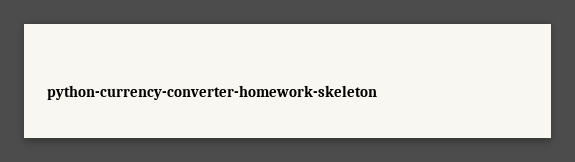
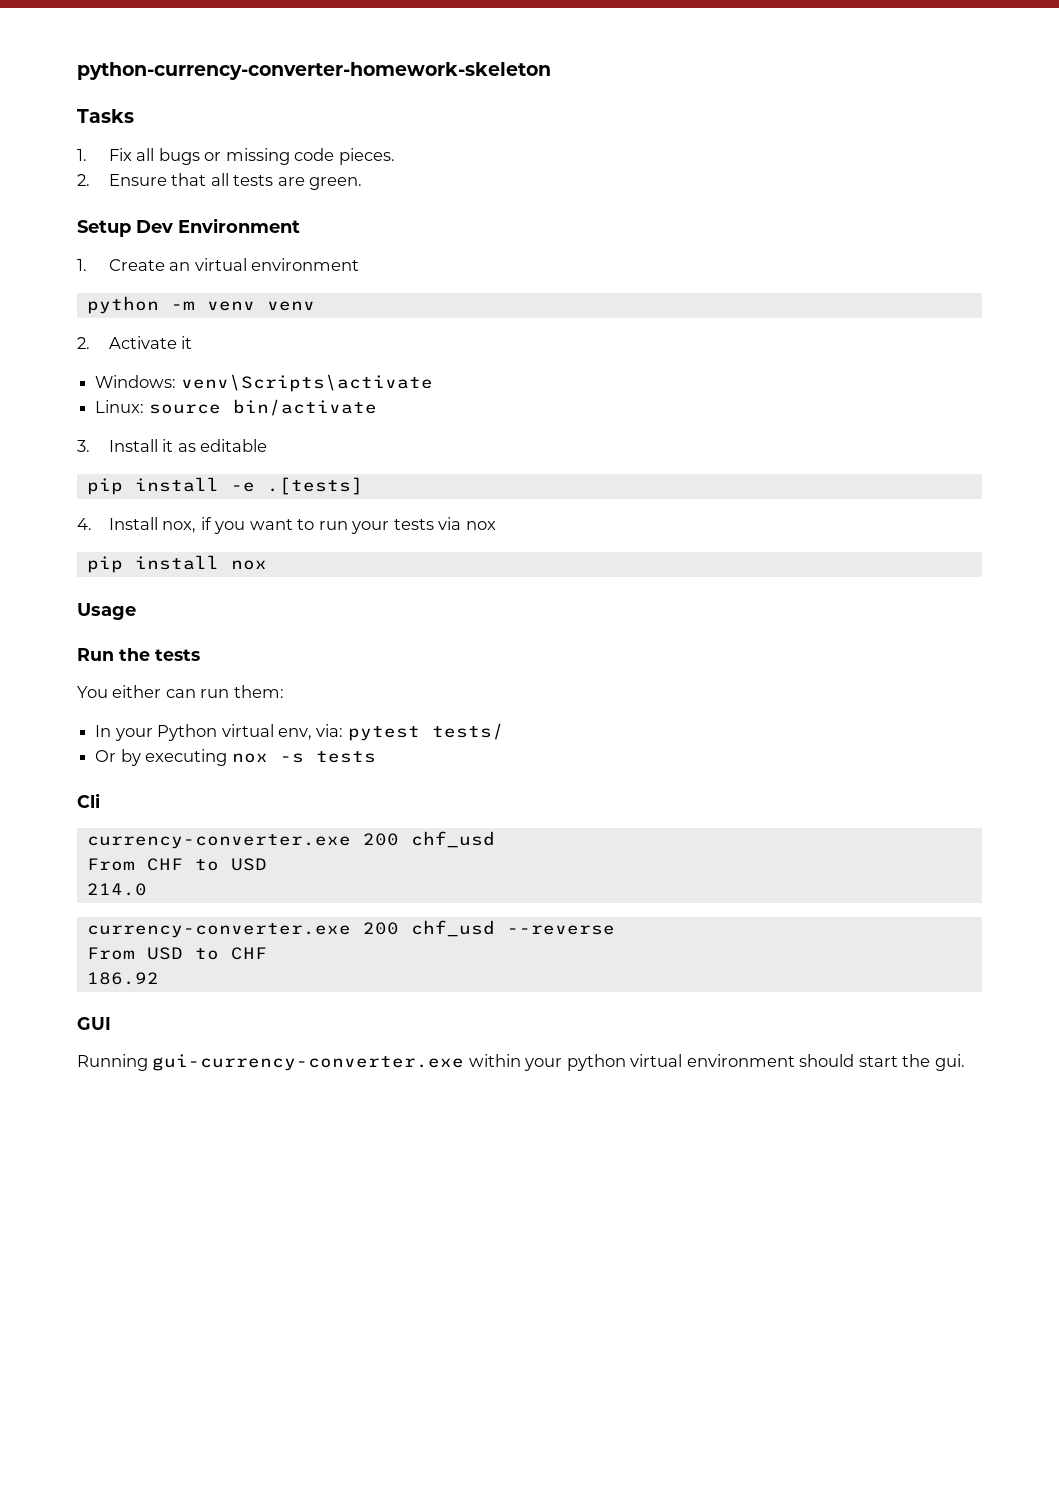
+ Tasks
+ 1. Fix all bugs or missing code pieces.
+ 2. Ensure that all tests are green.
+ Setup Dev Environment
+ 1. Create an virtual environment
+ python -m venv venv
+ 2. Activate it
+ Windows: venv\Scripts\activate
+ Linux: source bin/activate
+ 3. Install it as editable
+ pip install -e .[tests]
+ 4. Install nox, if you want to run your tests via nox
+ pip install nox
+ Usage
+ Run the tests
+ You either can run them:
+ In your Python virtual env, via: pytest tests/
+ Or by executing nox -s tests
+ Cli
+ currency-converter.exe 200 chf_usd
+ From CHF to USD
+ 214.0
+ currency-converter.exe 200 chf_usd --reverse
+ From USD to CHF
+ 186.92
+ GUI
+ Running gui-currency-converter.exe within your python virtual environment should start the gui.

